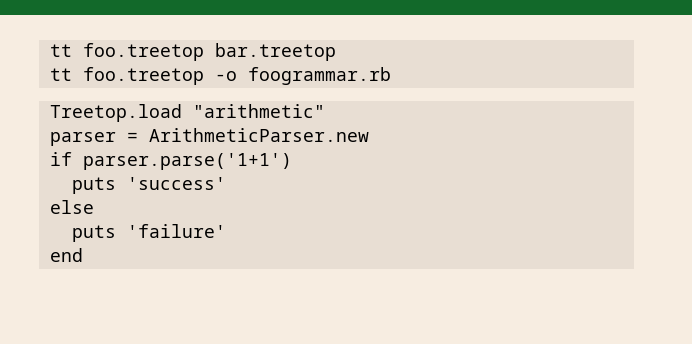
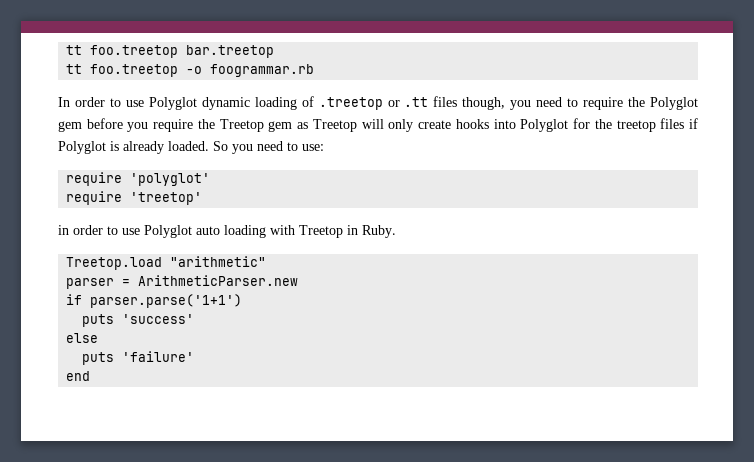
+ In order to use Polyglot dynamic loading of .treetop or .tt files though, you need to require the Polyglot gem before you require the Treetop gem as Treetop will only create hooks into Polyglot for the treetop files if Polyglot is already loaded. So you need to use:
+ require 'polyglot'
+ require 'treetop'
+ in order to use Polyglot auto loading with Treetop in Ruby.

